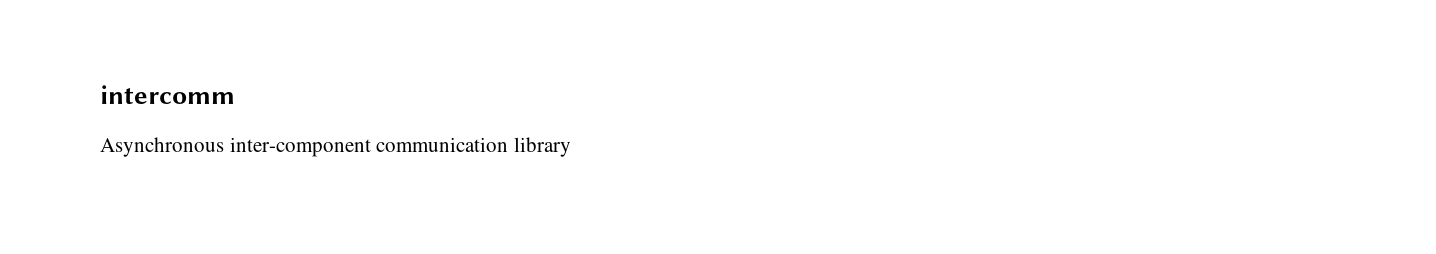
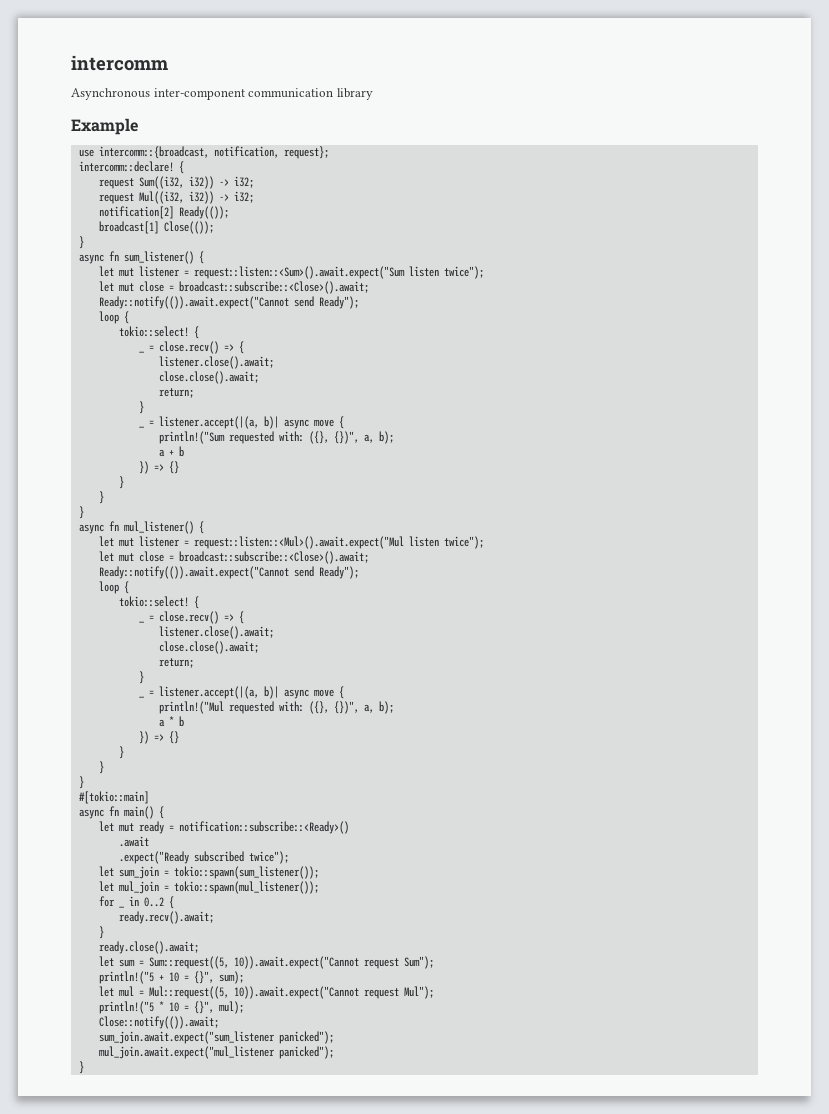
+ Example
+ use intercomm::{broadcast, notification, request};
+ intercomm::declare! {
+ request Sum((i32, i32)) -> i32;
+ request Mul((i32, i32)) -> i32;
+ notification[2] Ready(());
+ broadcast[1] Close(());
+ }
+ async fn sum_listener() {
+ let mut listener = request::listen::<Sum>().await.expect("Sum listen twice");
+ let mut close = broadcast::subscribe::<Close>().await;
+ Ready::notify(()).await.expect("Cannot send Ready");
+ loop {
+ tokio::select! {
+ _ = close.recv() => {
+ listener.close().await;
+ close.close().await;
+ return;
+ }
+ _ = listener.accept(|(a, b)| async move {
+ println!("Sum requested with: ({}, {})", a, b);
+ a + b
+ }) => {}
+ }
+ }
+ }
+ async fn mul_listener() {
+ let mut listener = request::listen::<Mul>().await.expect("Mul listen twice");
+ let mut close = broadcast::subscribe::<Close>().await;
+ Ready::notify(()).await.expect("Cannot send Ready");
+ loop {
+ tokio::select! {
+ _ = close.recv() => {
+ listener.close().await;
+ close.close().await;
+ return;
+ }
+ _ = listener.accept(|(a, b)| async move {
+ println!("Mul requested with: ({}, {})", a, b);
+ a * b
+ }) => {}
+ }
+ }
+ }
+ #[tokio::main]
+ async fn main() {
+ let mut ready = notification::subscribe::<Ready>()
+ .await
+ .expect("Ready subscribed twice");
+ let sum_join = tokio::spawn(sum_listener());
+ let mul_join = tokio::spawn(mul_listener());
+ for _ in 0..2 {
+ ready.recv().await;
+ }
+ ready.close().await;
+ let sum = Sum::request((5, 10)).await.expect("Cannot request Sum");
+ println!("5 + 10 = {}", sum);
+ let mul = Mul::request((5, 10)).await.expect("Cannot request Mul");
+ println!("5 * 10 = {}", mul);
+ Close::notify(()).await;
+ sum_join.await.expect("sum_listener panicked");
+ mul_join.await.expect("mul_listener panicked");
+ }

